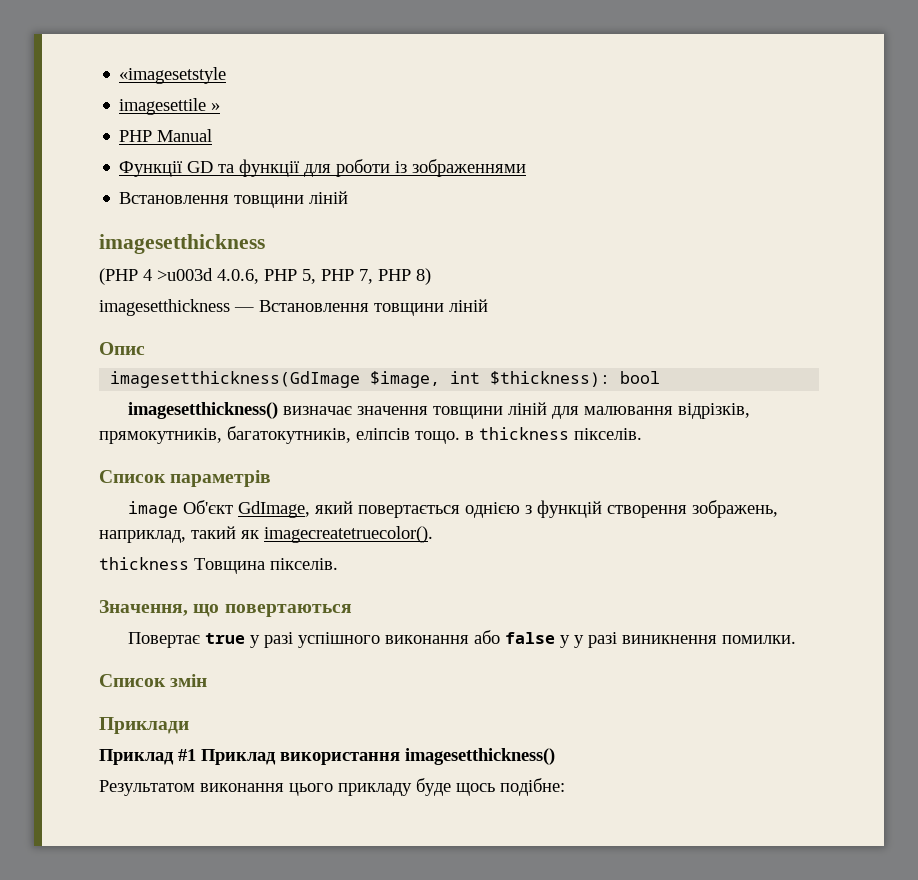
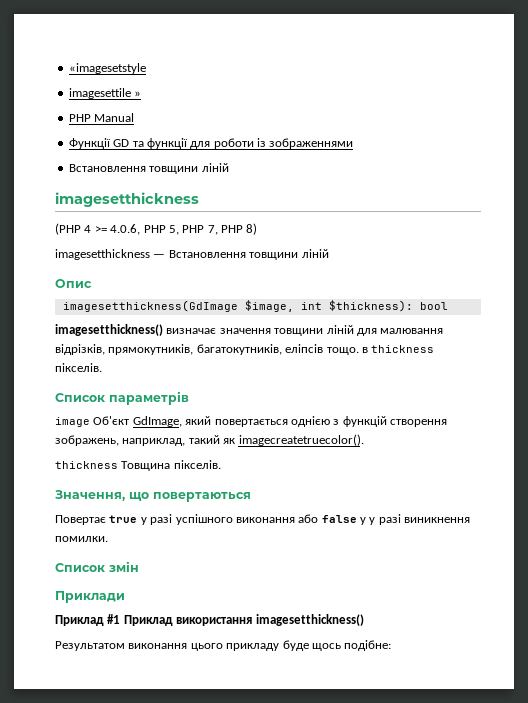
- (PHP 4 >u003d 4.0.6, PHP 5, PHP 7, PHP 8)
+ (PHP 4 >= 4.0.6, PHP 5, PHP 7, PHP 8)

